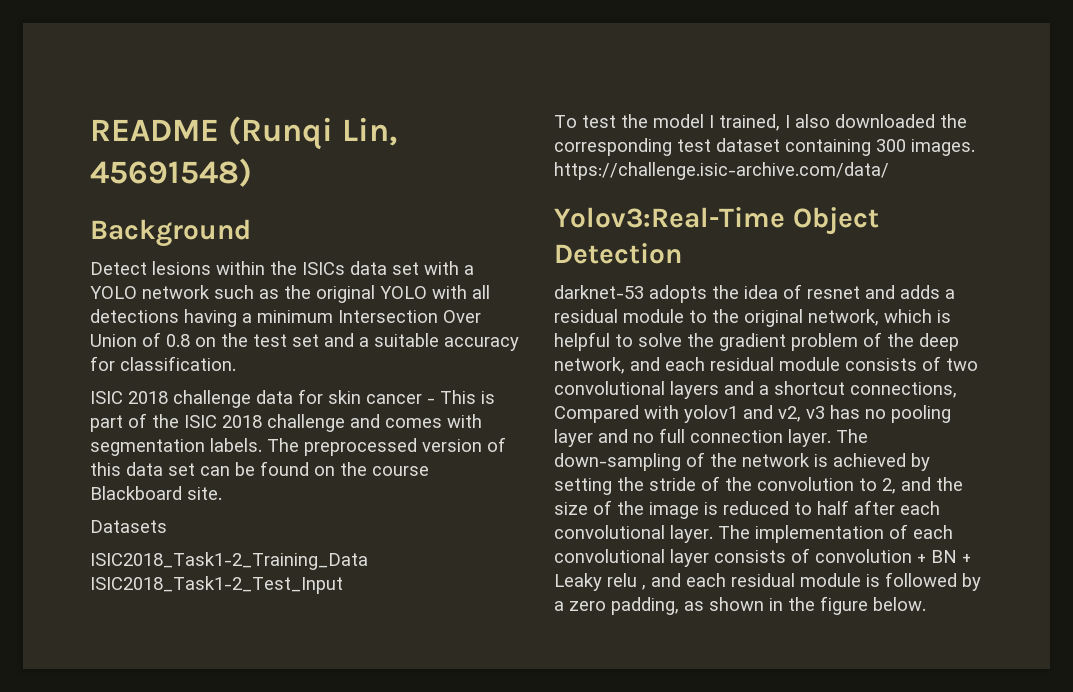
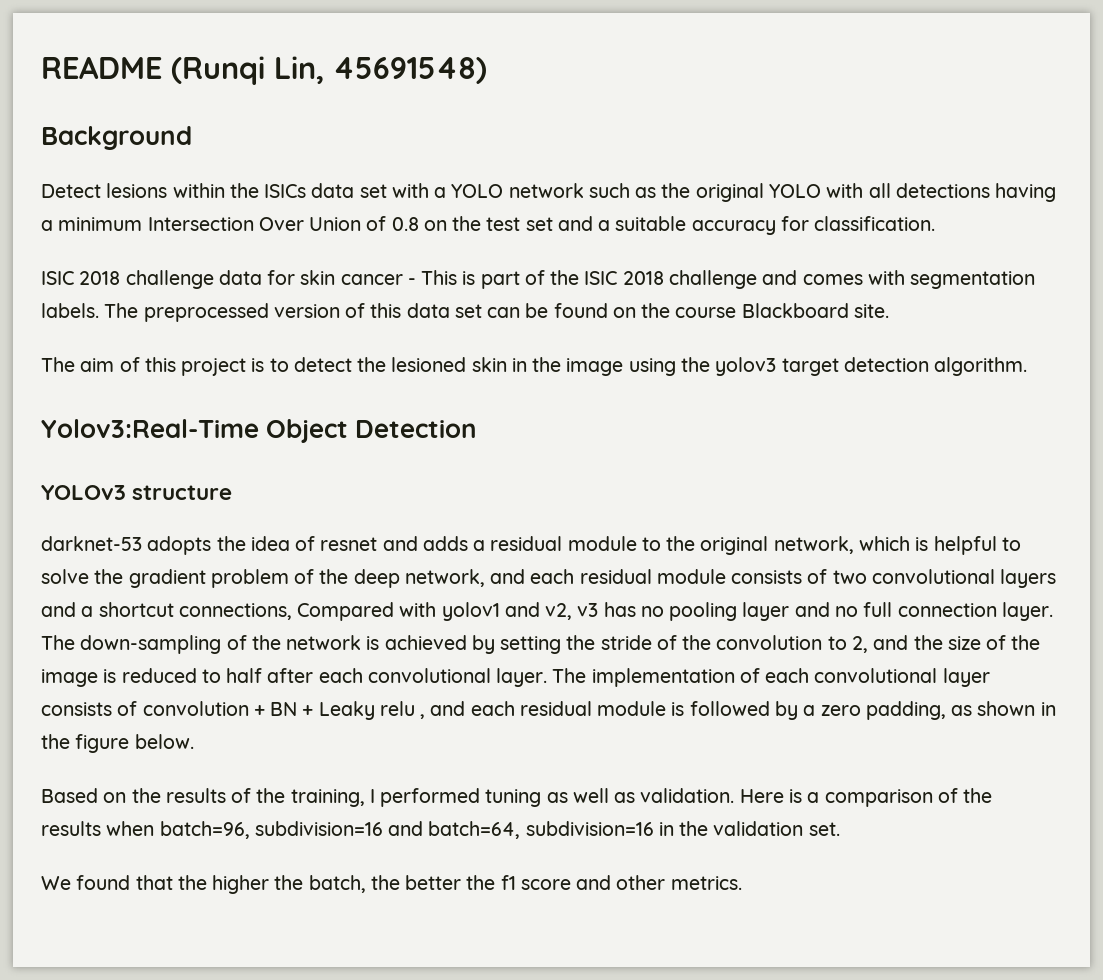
- Datasets
- ISIC2018_Task1-2_Training_Data ISIC2018_Task1-2_Test_Input
- To test the model I trained, I also downloaded the corresponding test dataset containing 300 images. https://challenge.isic-archive.com/data/
+ The aim of this project is to detect the lesioned skin in the image using the yolov3 target detection algorithm.
+ YOLOv3 structure
+ Based on the results of the training, I performed tuning as well as validation. Here is a comparison of the results when batch=96, subdivision=16 and batch=64, subdivision=16 in the validation set.
+ We found that the higher the batch, the better the f1 score and other metrics.

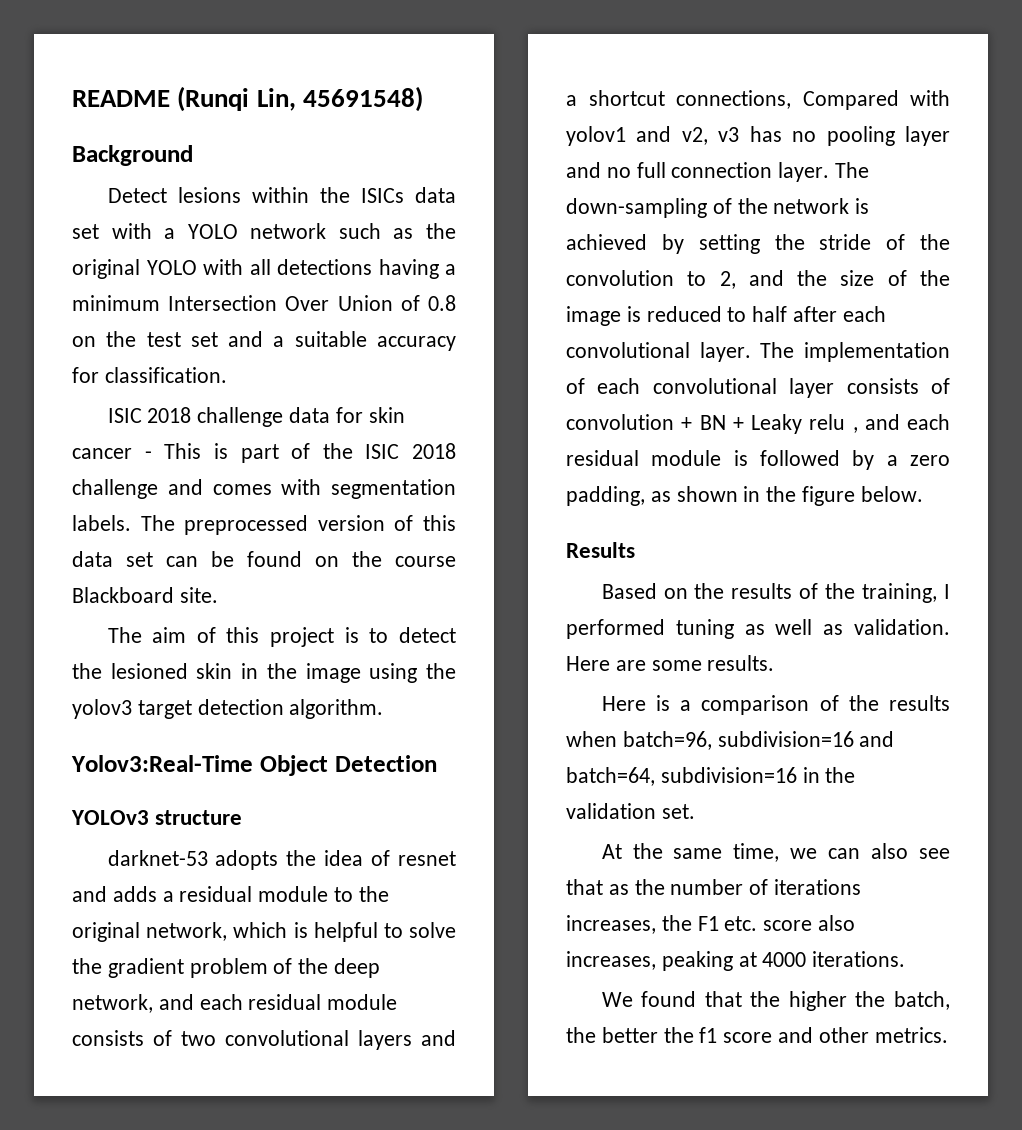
+ Results
+ Here are some results.
+ At the same time, we can also see that as the number of iterations increases, the F1 etc. score also increases, peaking at 4000 iterations.

